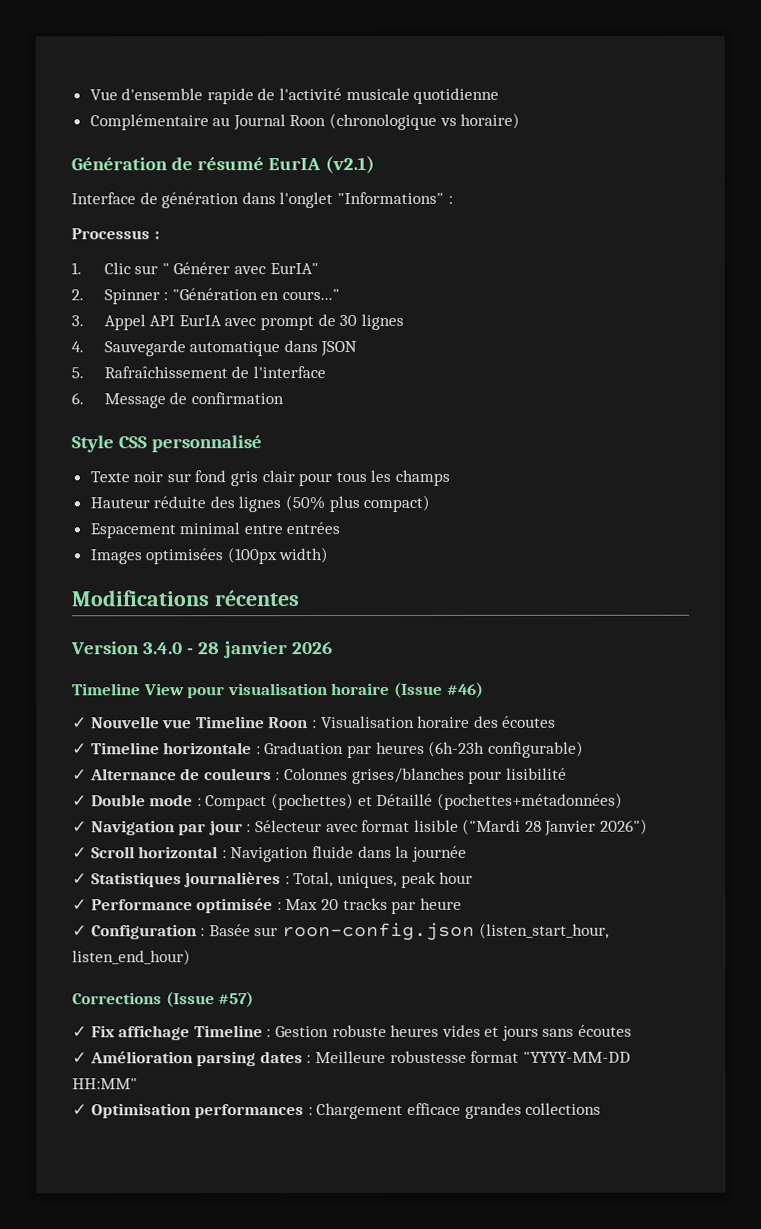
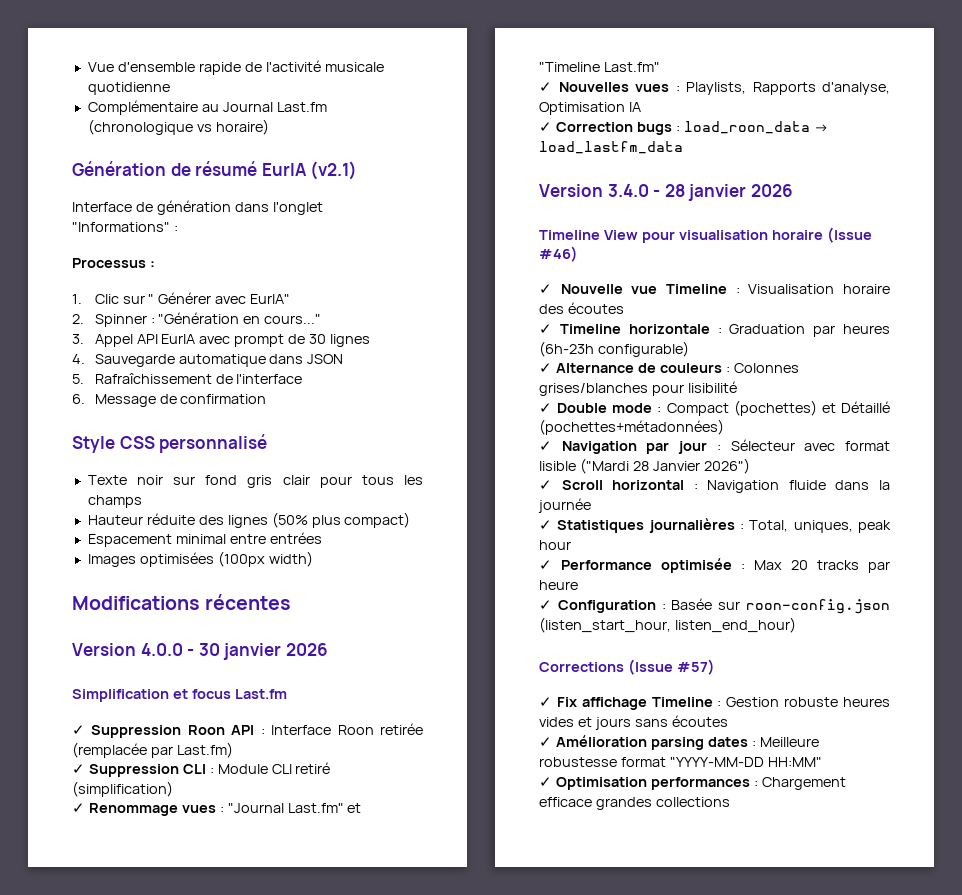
- Complémentaire au Journal Roon (chronologique vs horaire)
+ Complémentaire au Journal Last.fm (chronologique vs horaire)
+ Version 4.0.0 - 30 janvier 2026
+ Simplification et focus Last.fm
+ ✓ Suppression Roon API : Interface Roon retirée (remplacée par Last.fm)
+ ✓ Suppression CLI : Module CLI retiré (simplification)
+ ✓ Renommage vues : "Journal Last.fm" et "Timeline Last.fm"
+ ✓ Nouvelles vues : Playlists, Rapports d'analyse, Optimisation IA
+ ✓ Correction bugs : load_roon_data → load_lastfm_data
- ✓ Nouvelle vue Timeline Roon : Visualisation horaire des écoutes
+ ✓ Nouvelle vue Timeline : Visualisation horaire des écoutes

